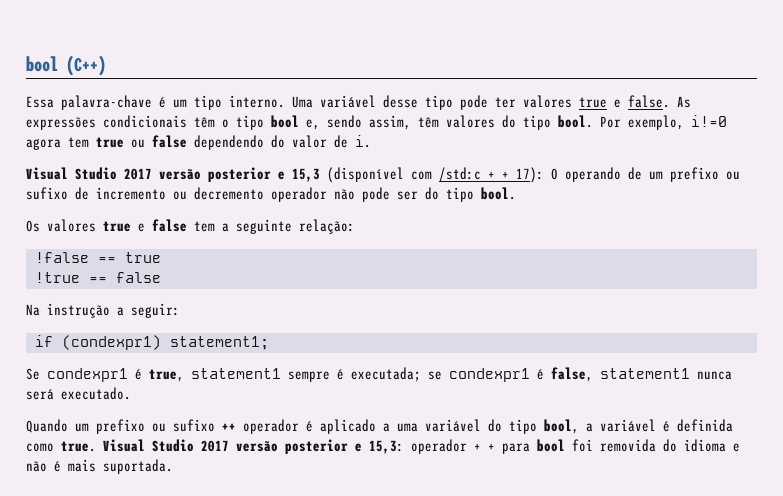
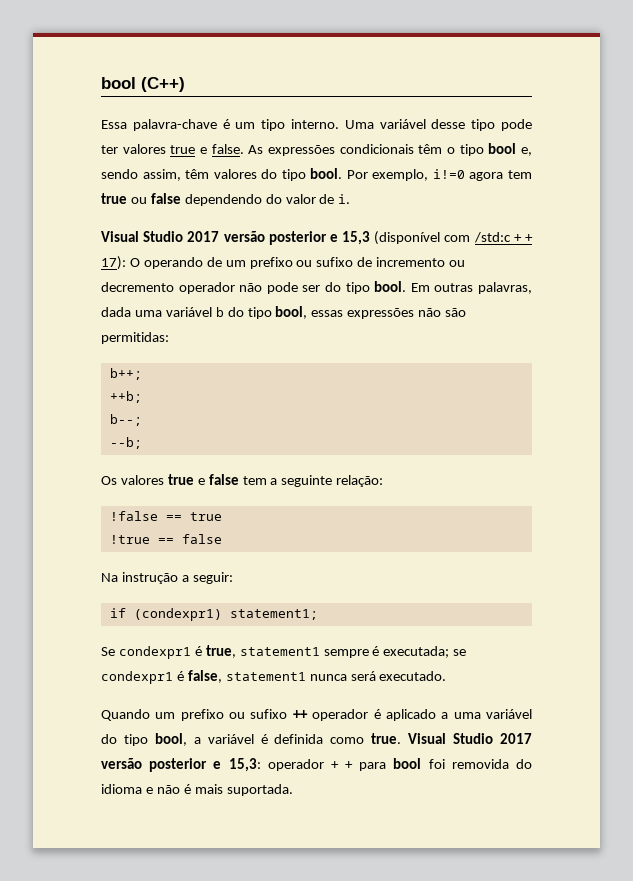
+ Em outras palavras, dada uma variável b do tipo bool, essas expressões não são permitidas:
+ b++;
+ ++b;
+ b--;
+ --b;

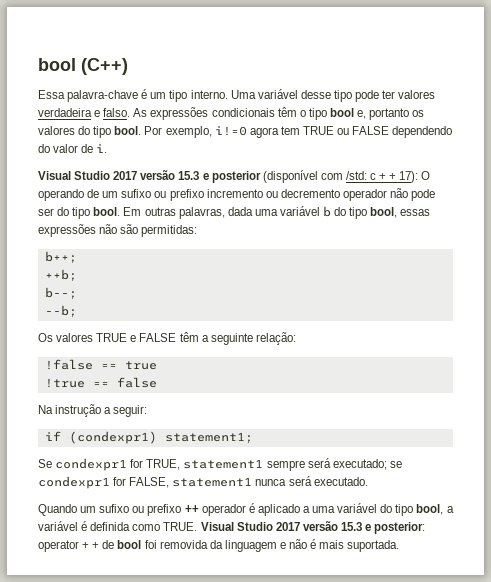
- Uma variável desse tipo pode ter valores true e false.
+ Uma variável desse tipo pode ter valores verdadeira e falso.
- As expressões condicionais têm o tipo bool e, sendo assim, têm valores do tipo bool.
+ As expressões condicionais têm o tipo bool e, portanto os valores do tipo bool.
- Por exemplo, i!=0 agora tem true ou false dependendo do valor de i.
+ Por exemplo, i!=0 agora tem TRUE ou FALSE dependendo do valor de i.
- Visual Studio 2017 versão posterior e 15,3 (disponível com /std:c + + 17): O operando de um prefixo ou sufixo de incremento ou decremento operador não pode ser do tipo bool.
+ Visual Studio 2017 versão 15.3 e posterior (disponível com /std: c + + 17): O operando de um sufixo ou prefixo incremento ou decremento operador não pode ser do tipo bool.
- Os valores true e false tem a seguinte relação:
+ Os valores TRUE e FALSE têm a seguinte relação:
- Se condexpr1 é true, statement1 sempre é executada; se condexpr1 é false, statement1 nunca será executado.
+ Se condexpr1 for TRUE, statement1 sempre será executado; se condexpr1 for FALSE, statement1 nunca será executado.
- Quando um prefixo ou sufixo ++ operador é aplicado a uma variável do tipo bool, a variável é definida como true. Visual Studio 2017 versão posterior e 15,3: operador + + para bool foi removida do idioma e não é mais suportada.
+ Quando um sufixo ou prefixo ++ operador é aplicado a uma variável do tipo bool, a variável é definida como TRUE. Visual Studio 2017 versão 15.3 e posterior: operator + + de bool foi removida da linguagem e não é mais suportada.

